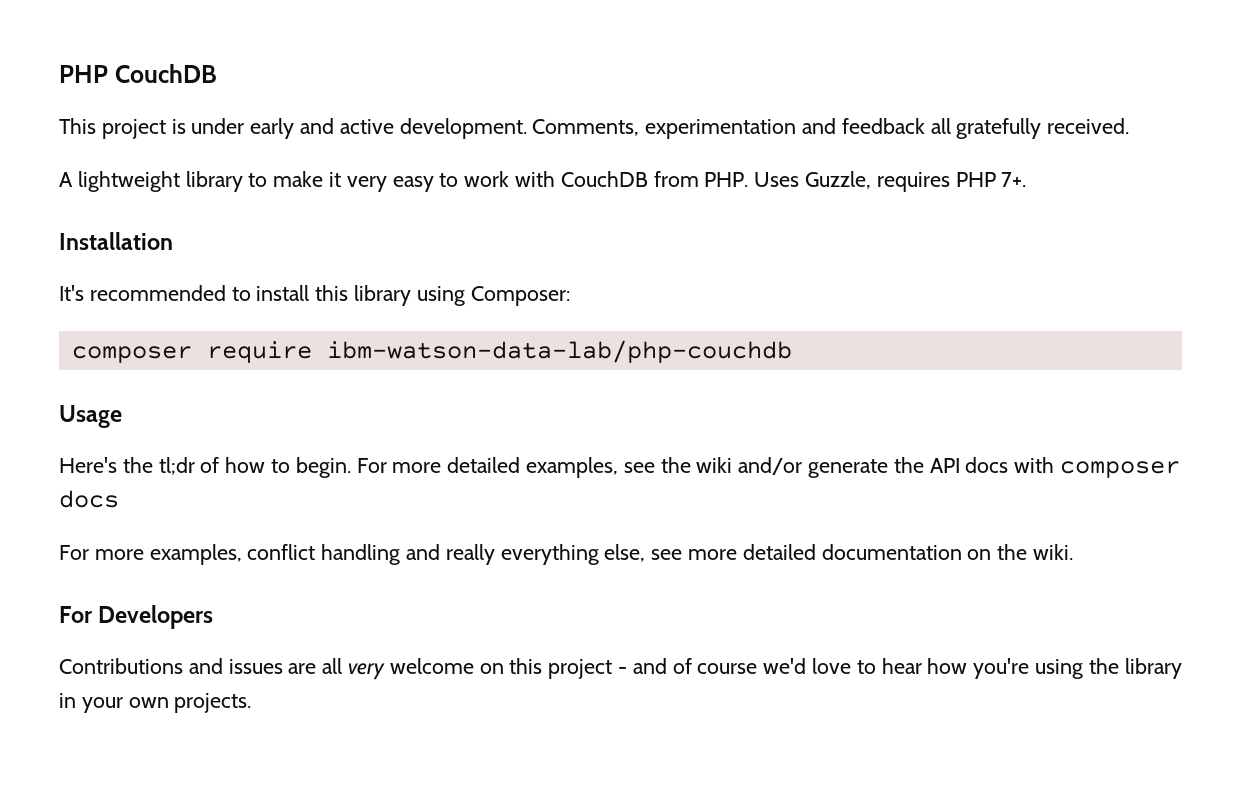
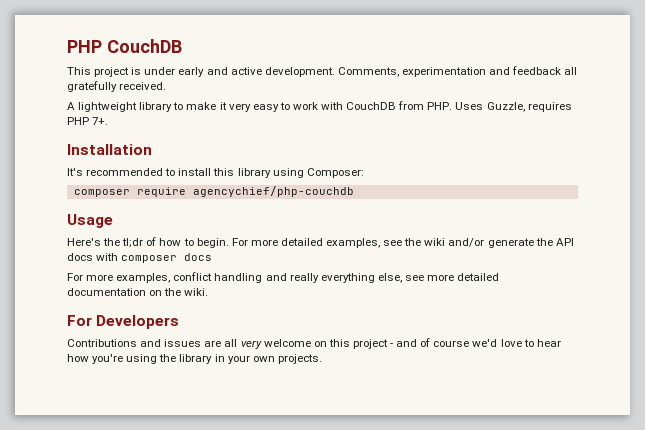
- composer require ibm-watson-data-lab/php-couchdb
+ composer require agencychief/php-couchdb

